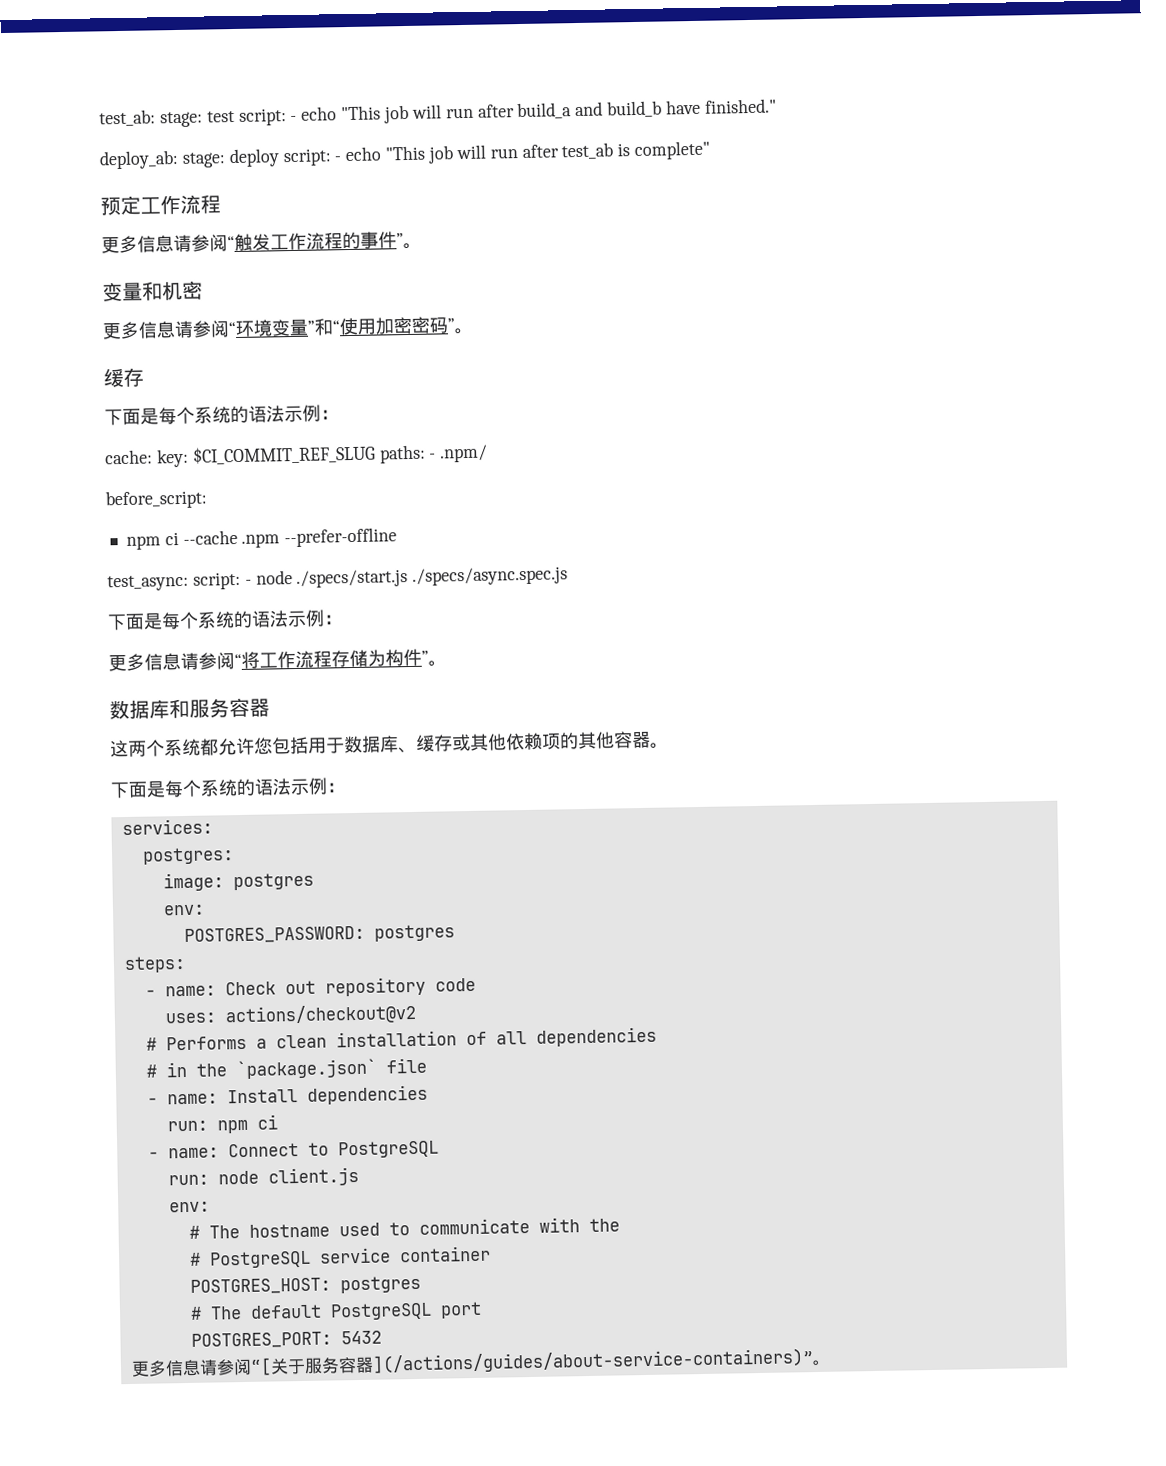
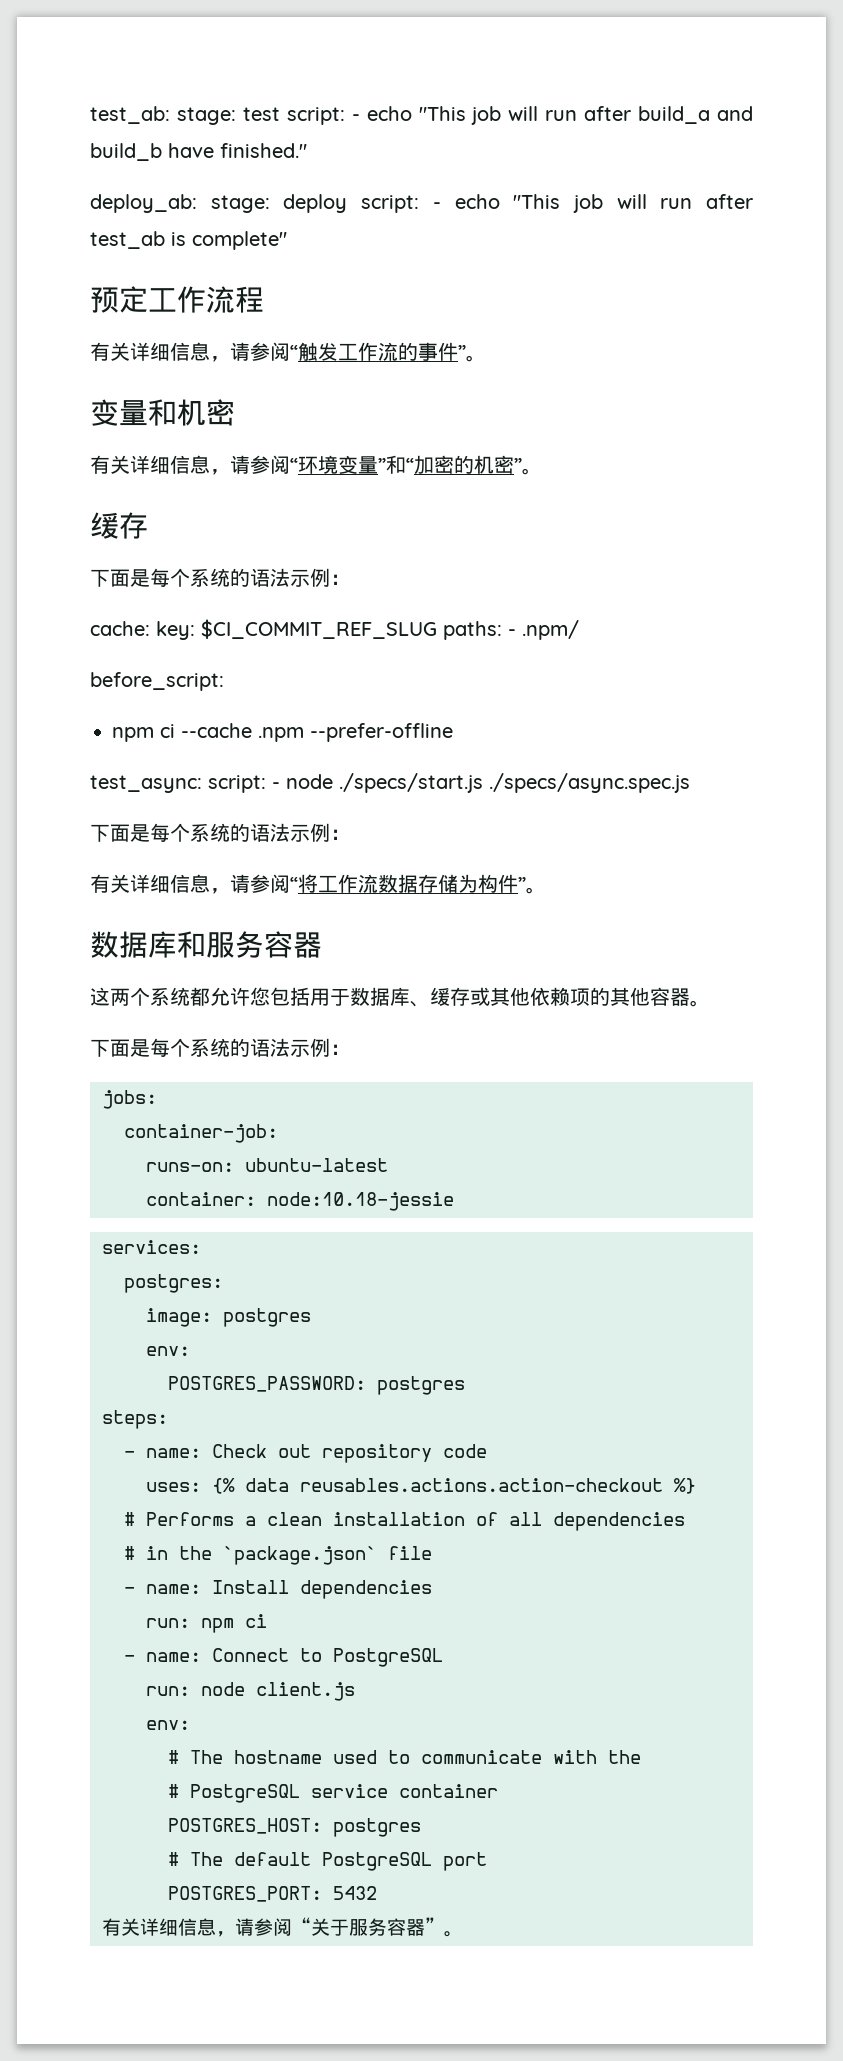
- 更多信息请参阅“触发工作流程的事件”。
+ 有关详细信息，请参阅“触发工作流的事件”。
- 更多信息请参阅“环境变量”和“使用加密密码”。
+ 有关详细信息，请参阅“环境变量”和“加密的机密”。
- 更多信息请参阅“将工作流程存储为构件”。
+ 有关详细信息，请参阅“将工作流数据存储为构件”。
+ jobs:
+ container-job:
+ runs-on: ubuntu-latest
+ container: node:10.18-jessie
- uses: actions/checkout@v2
+ uses: {% data reusables.actions.action-checkout %}
- 更多信息请参阅“[关于服务容器](/actions/guides/about-service-containers)”。
+ 有关详细信息，请参阅“关于服务容器”。

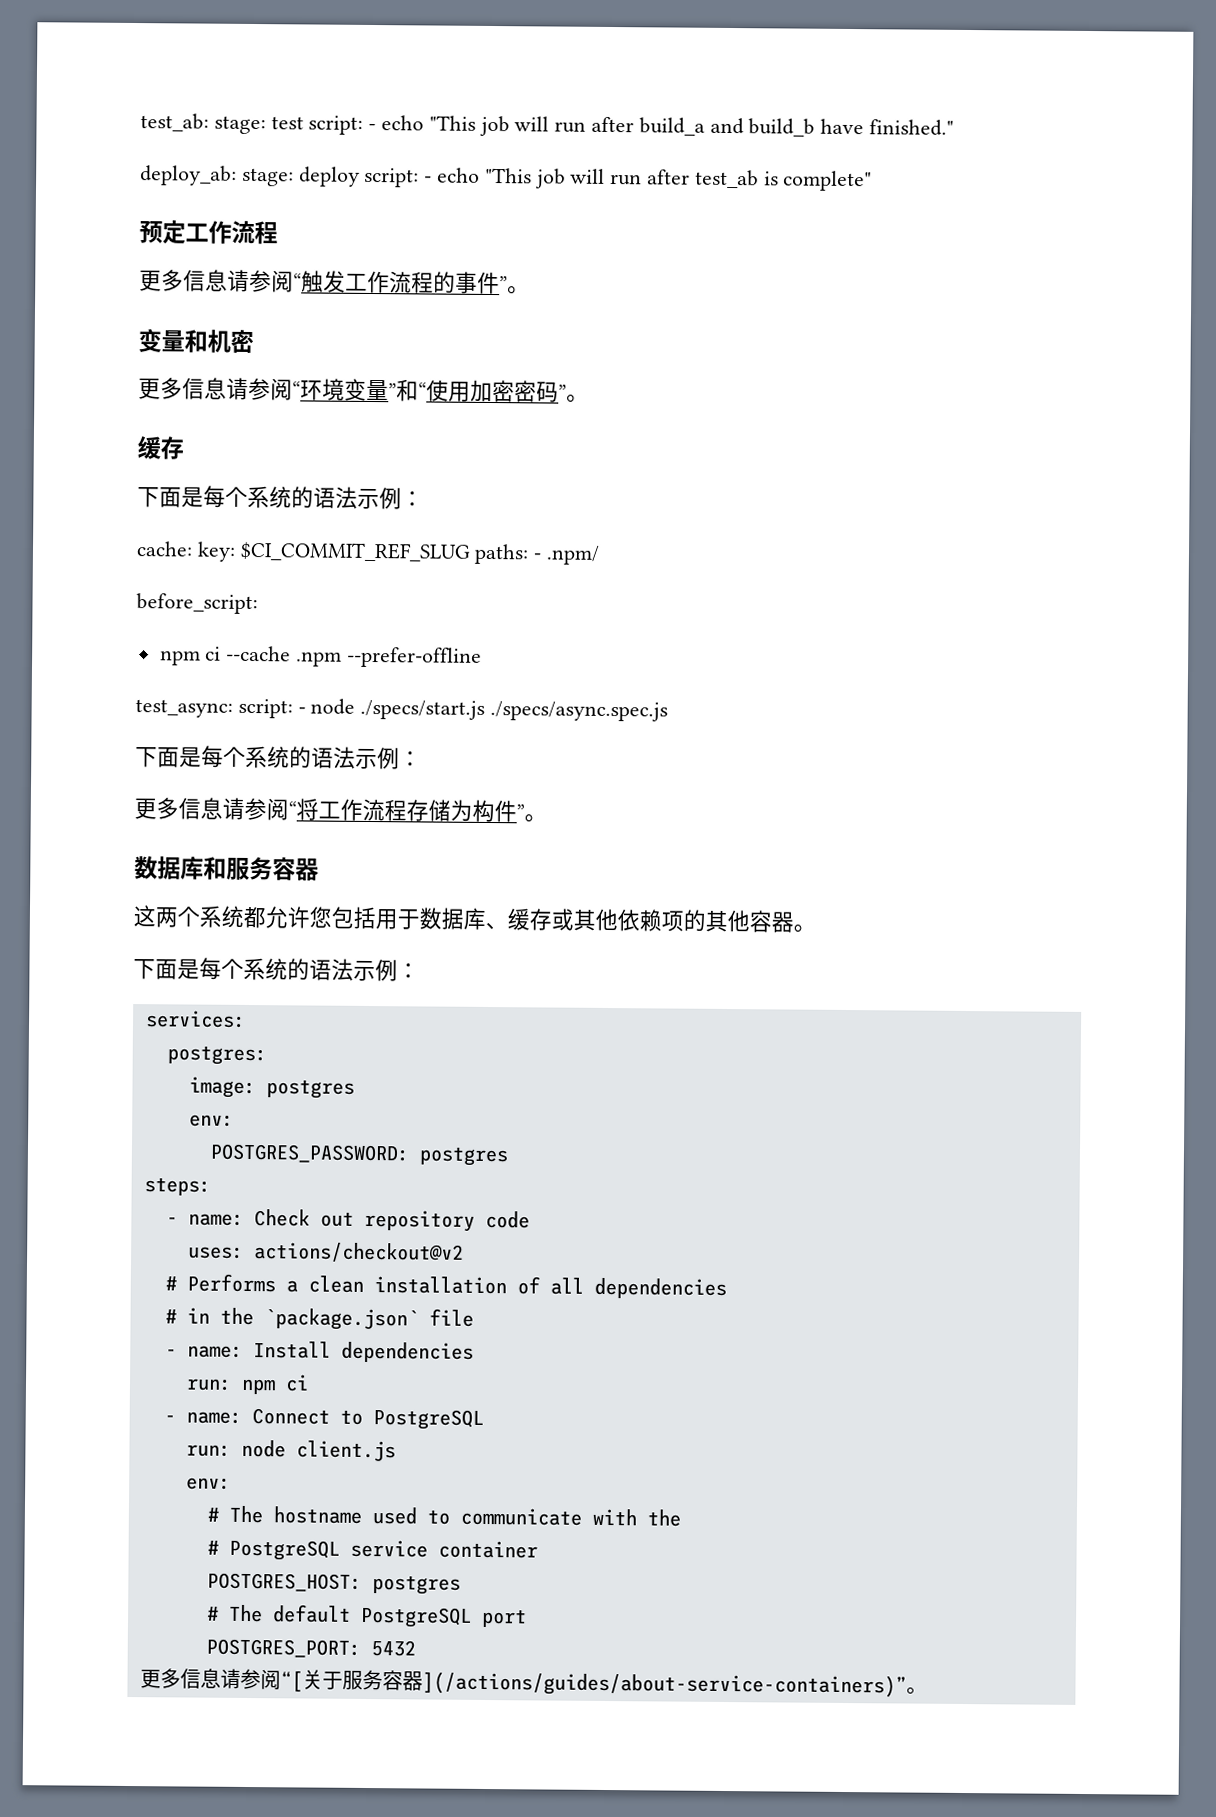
- 有关详细信息，请参阅“触发工作流的事件”。
+ 更多信息请参阅“触发工作流程的事件”。
- 有关详细信息，请参阅“环境变量”和“加密的机密”。
+ 更多信息请参阅“环境变量”和“使用加密密码”。
- 有关详细信息，请参阅“将工作流数据存储为构件”。
+ 更多信息请参阅“将工作流程存储为构件”。
- jobs:
- container-job:
- runs-on: ubuntu-latest
- container: node:10.18-jessie
- uses: {% data reusables.actions.action-checkout %}
+ uses: actions/checkout@v2
- 有关详细信息，请参阅“关于服务容器”。
+ 更多信息请参阅“[关于服务容器](/actions/guides/about-service-containers)”。

